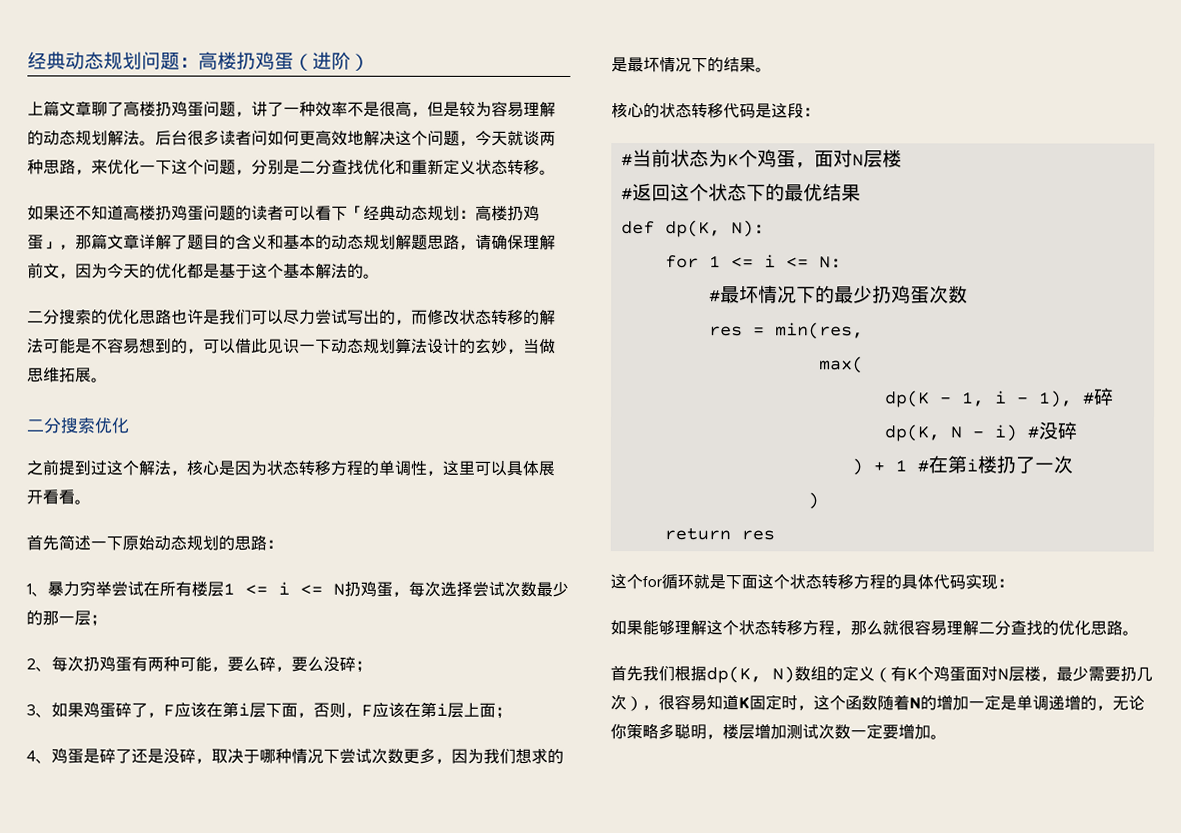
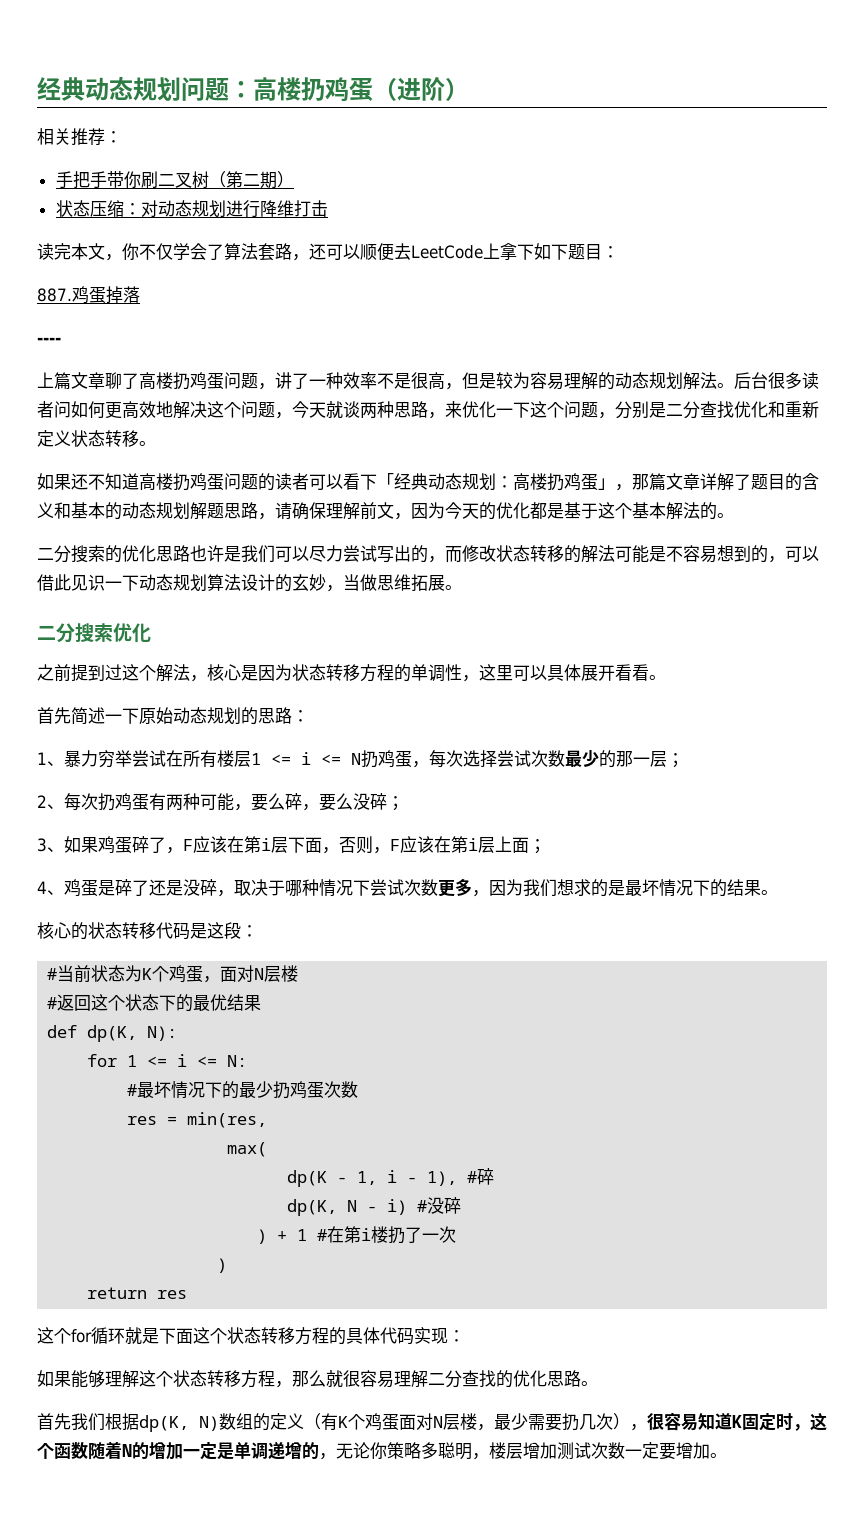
+ 相关推荐：
+ 手把手带你刷二叉树（第二期）
+ 状态压缩：对动态规划进行降维打击
+ 读完本文，你不仅学会了算法套路，还可以顺便去LeetCode上拿下如下题目：
+ 887.鸡蛋掉落
+ ----

